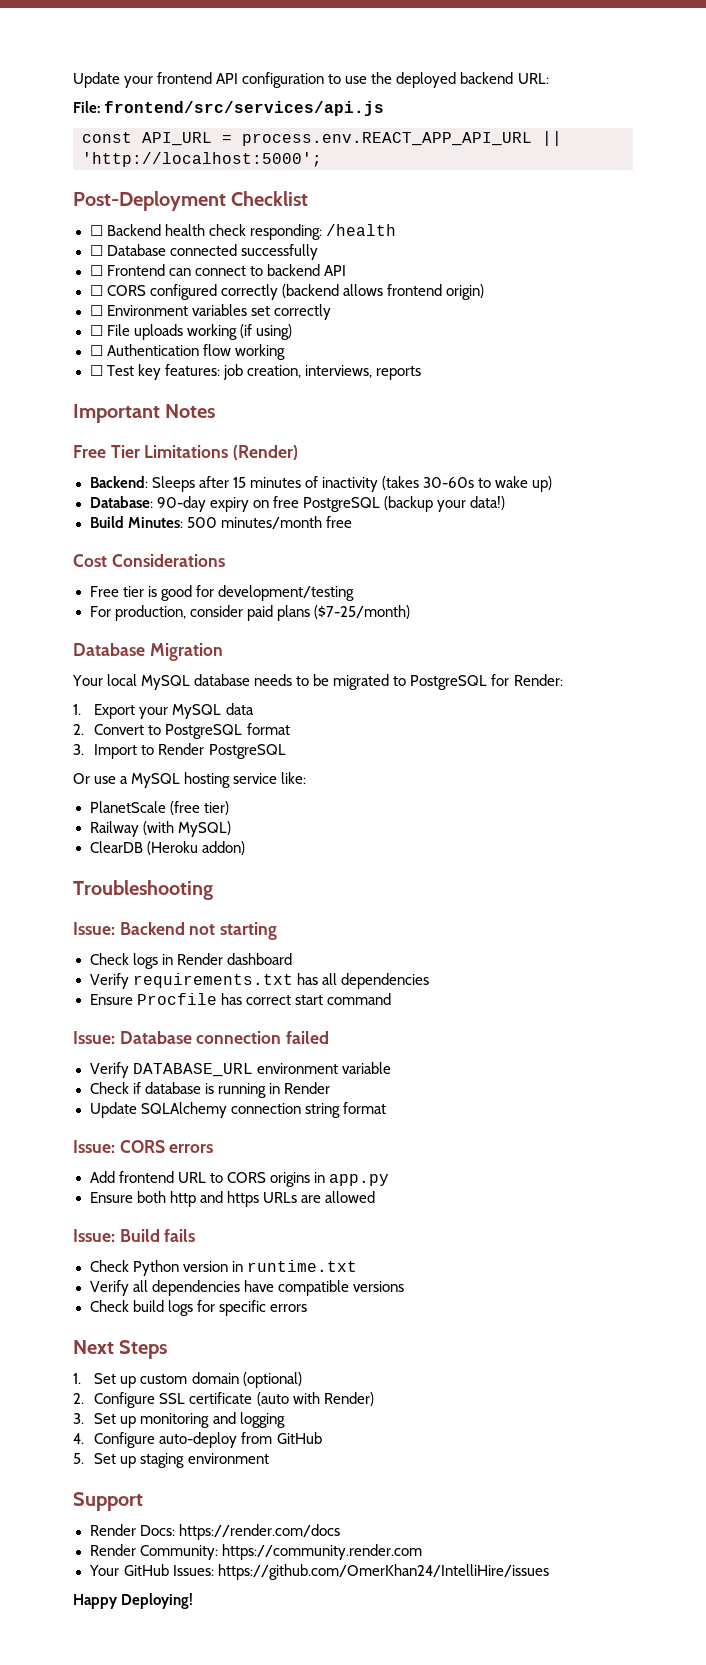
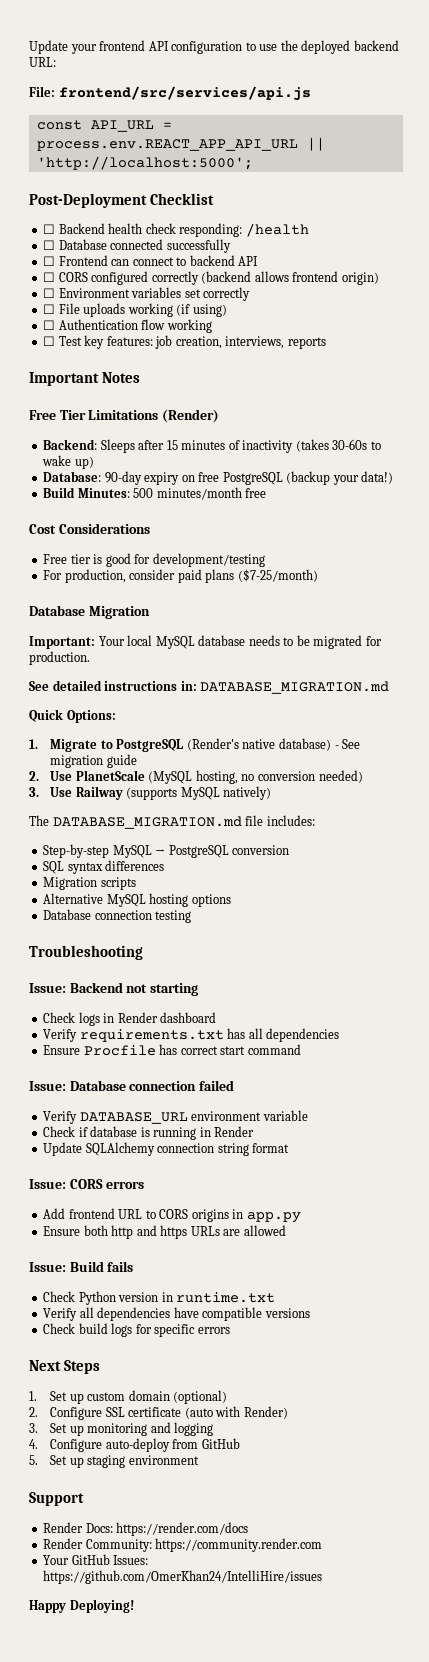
- Your local MySQL database needs to be migrated to PostgreSQL for Render:
- 1. Export your MySQL data
- 2. Convert to PostgreSQL format
- 3. Import to Render PostgreSQL
- Or use a MySQL hosting service like:
- PlanetScale (free tier)
- Railway (with MySQL)
- ClearDB (Heroku addon)
+ Important: Your local MySQL database needs to be migrated for production.
+ See detailed instructions in: DATABASE_MIGRATION.md
+ Quick Options:
+ 1. Migrate to PostgreSQL (Render's native database) - See migration guide
+ 2. Use PlanetScale (MySQL hosting, no conversion needed)
+ 3. Use Railway (supports MySQL natively)
+ The DATABASE_MIGRATION.md file includes:
+ Step-by-step MySQL → PostgreSQL conversion
+ SQL syntax differences
+ Migration scripts
+ Alternative MySQL hosting options
+ Database connection testing

